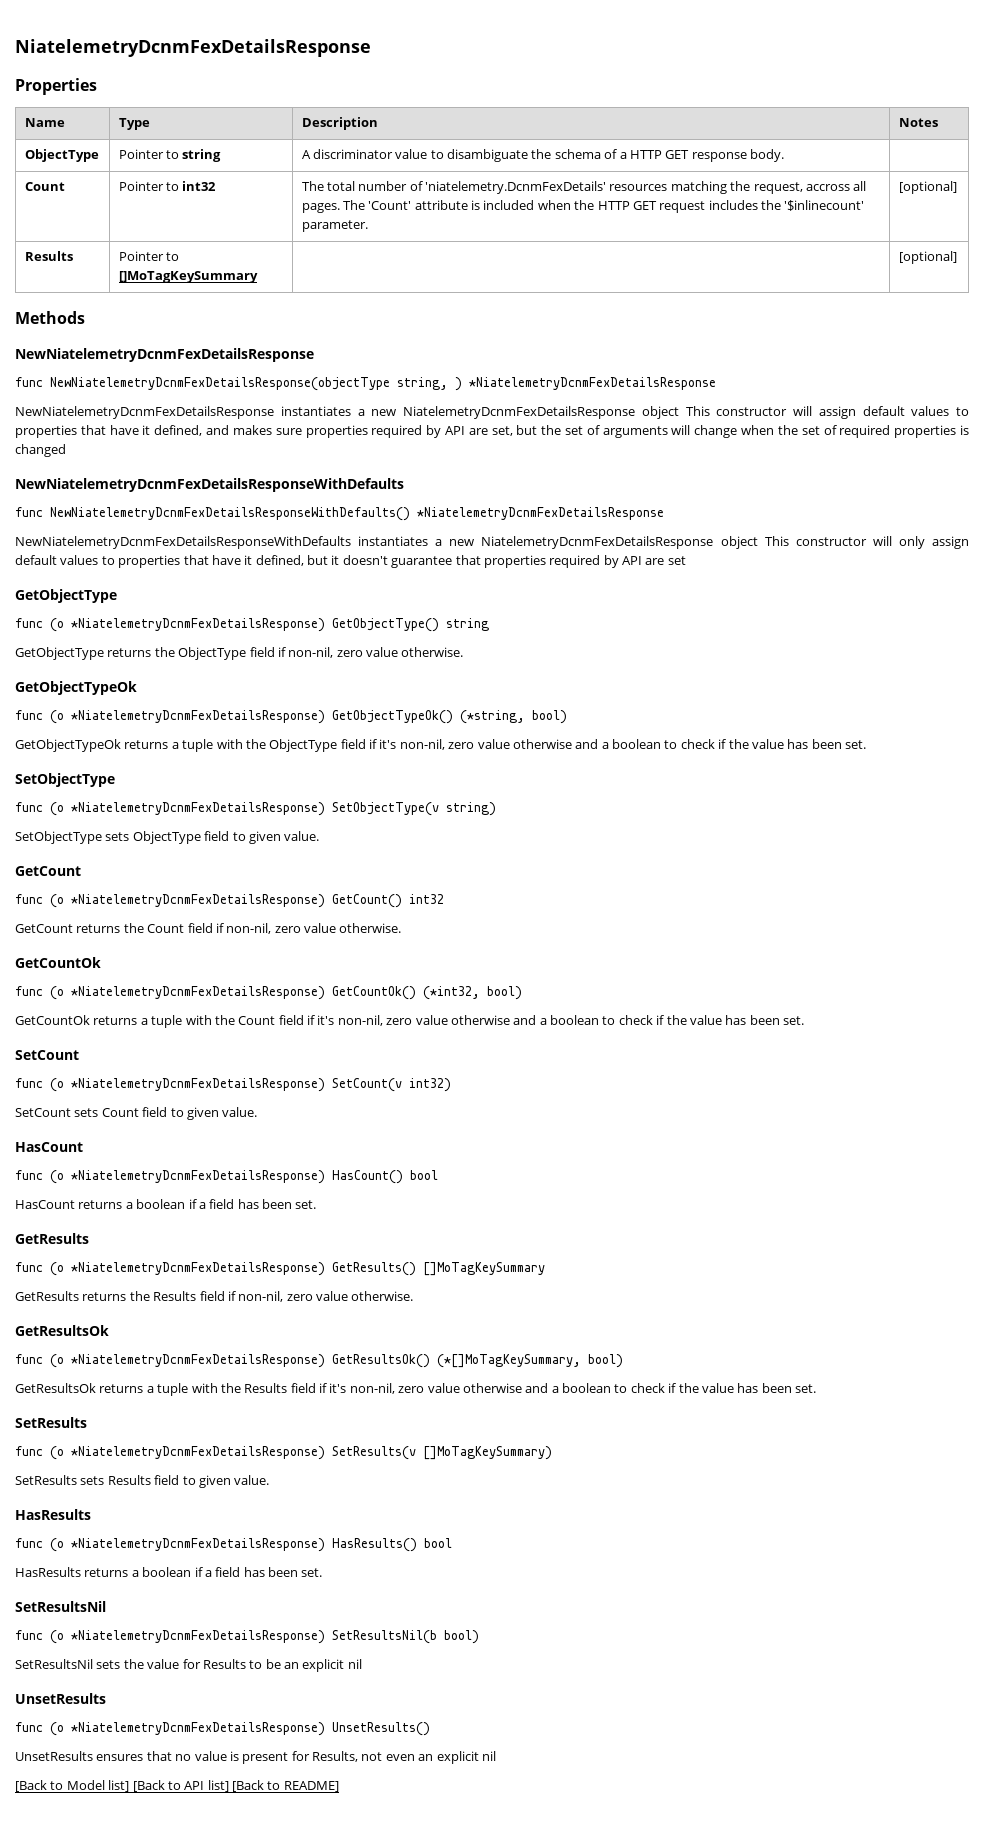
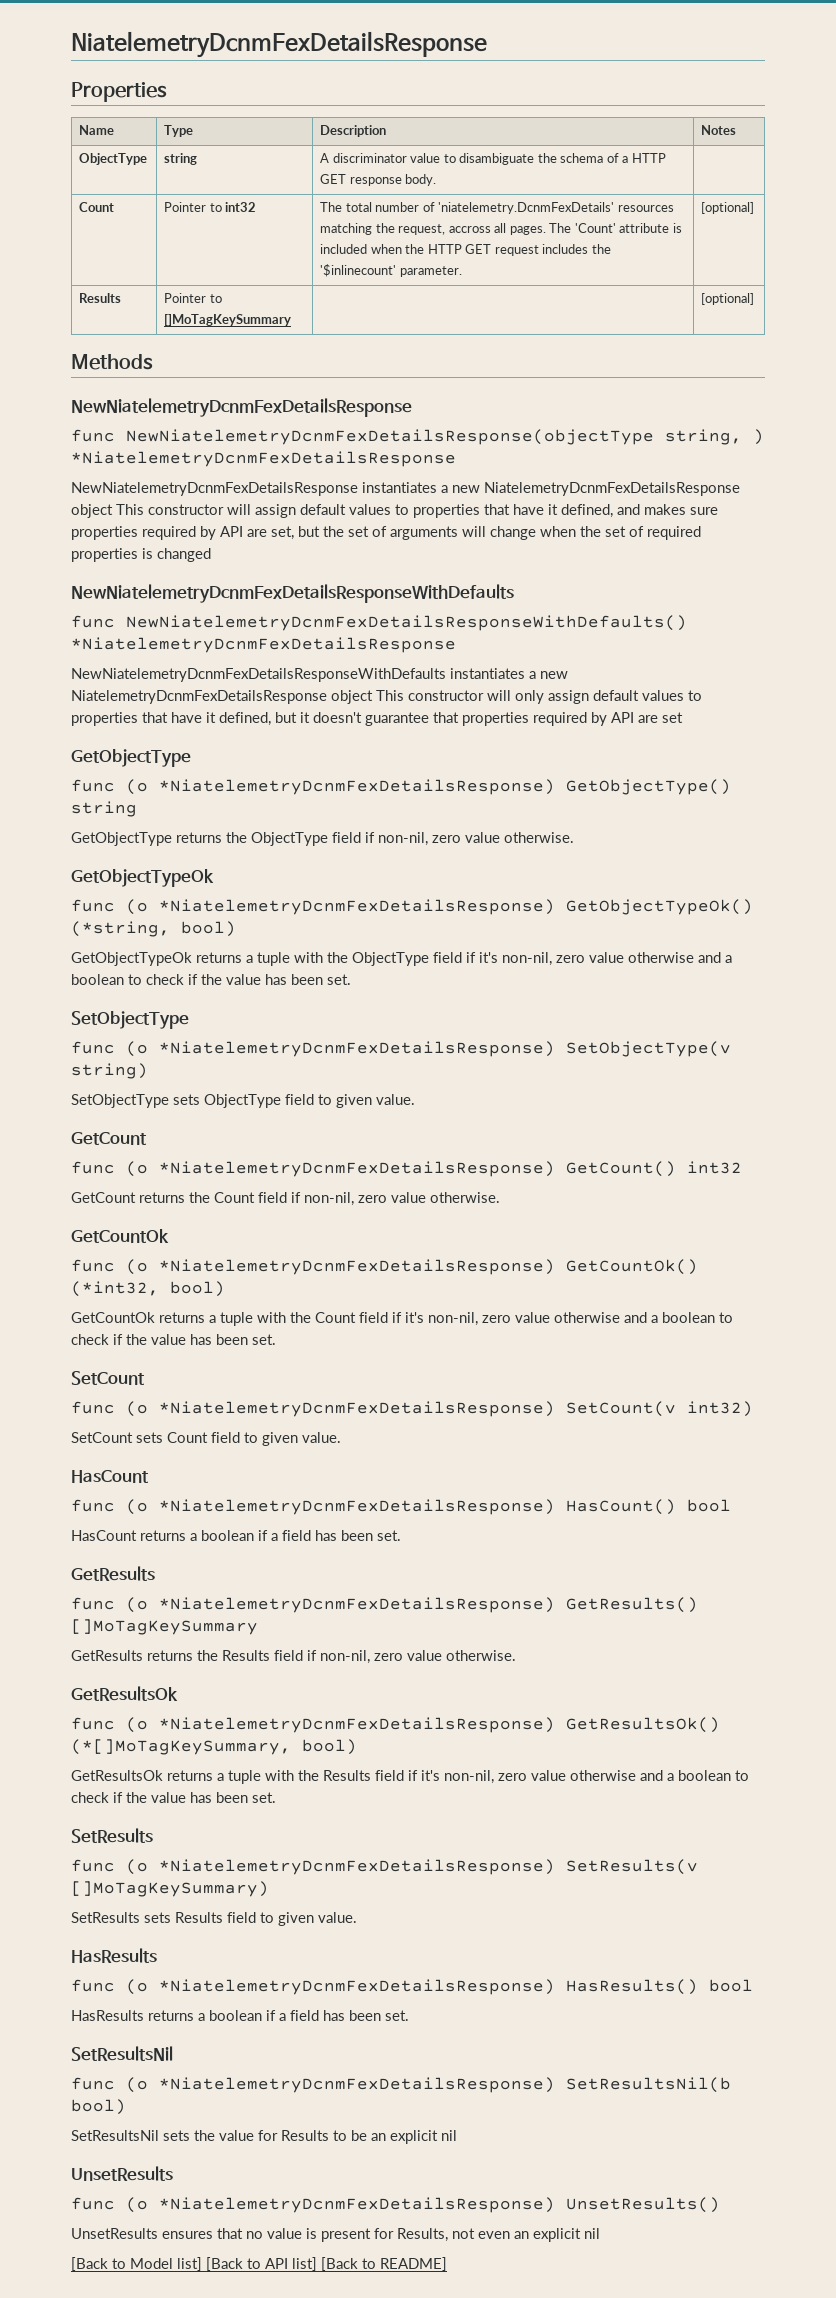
- ObjectType | Pointer to string | A discriminator value to disambiguate the schema of a HTTP GET response body. |
+ ObjectType | string | A discriminator value to disambiguate the schema of a HTTP GET response body. |

